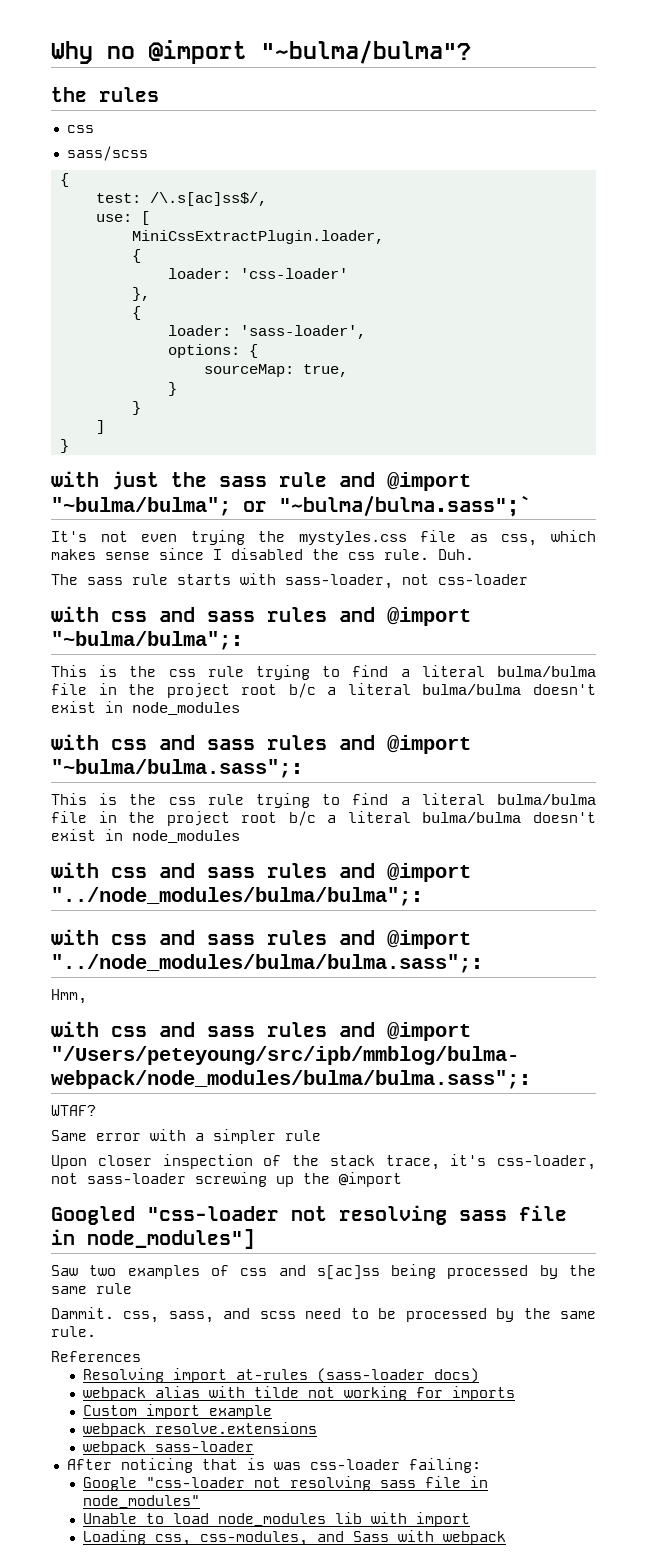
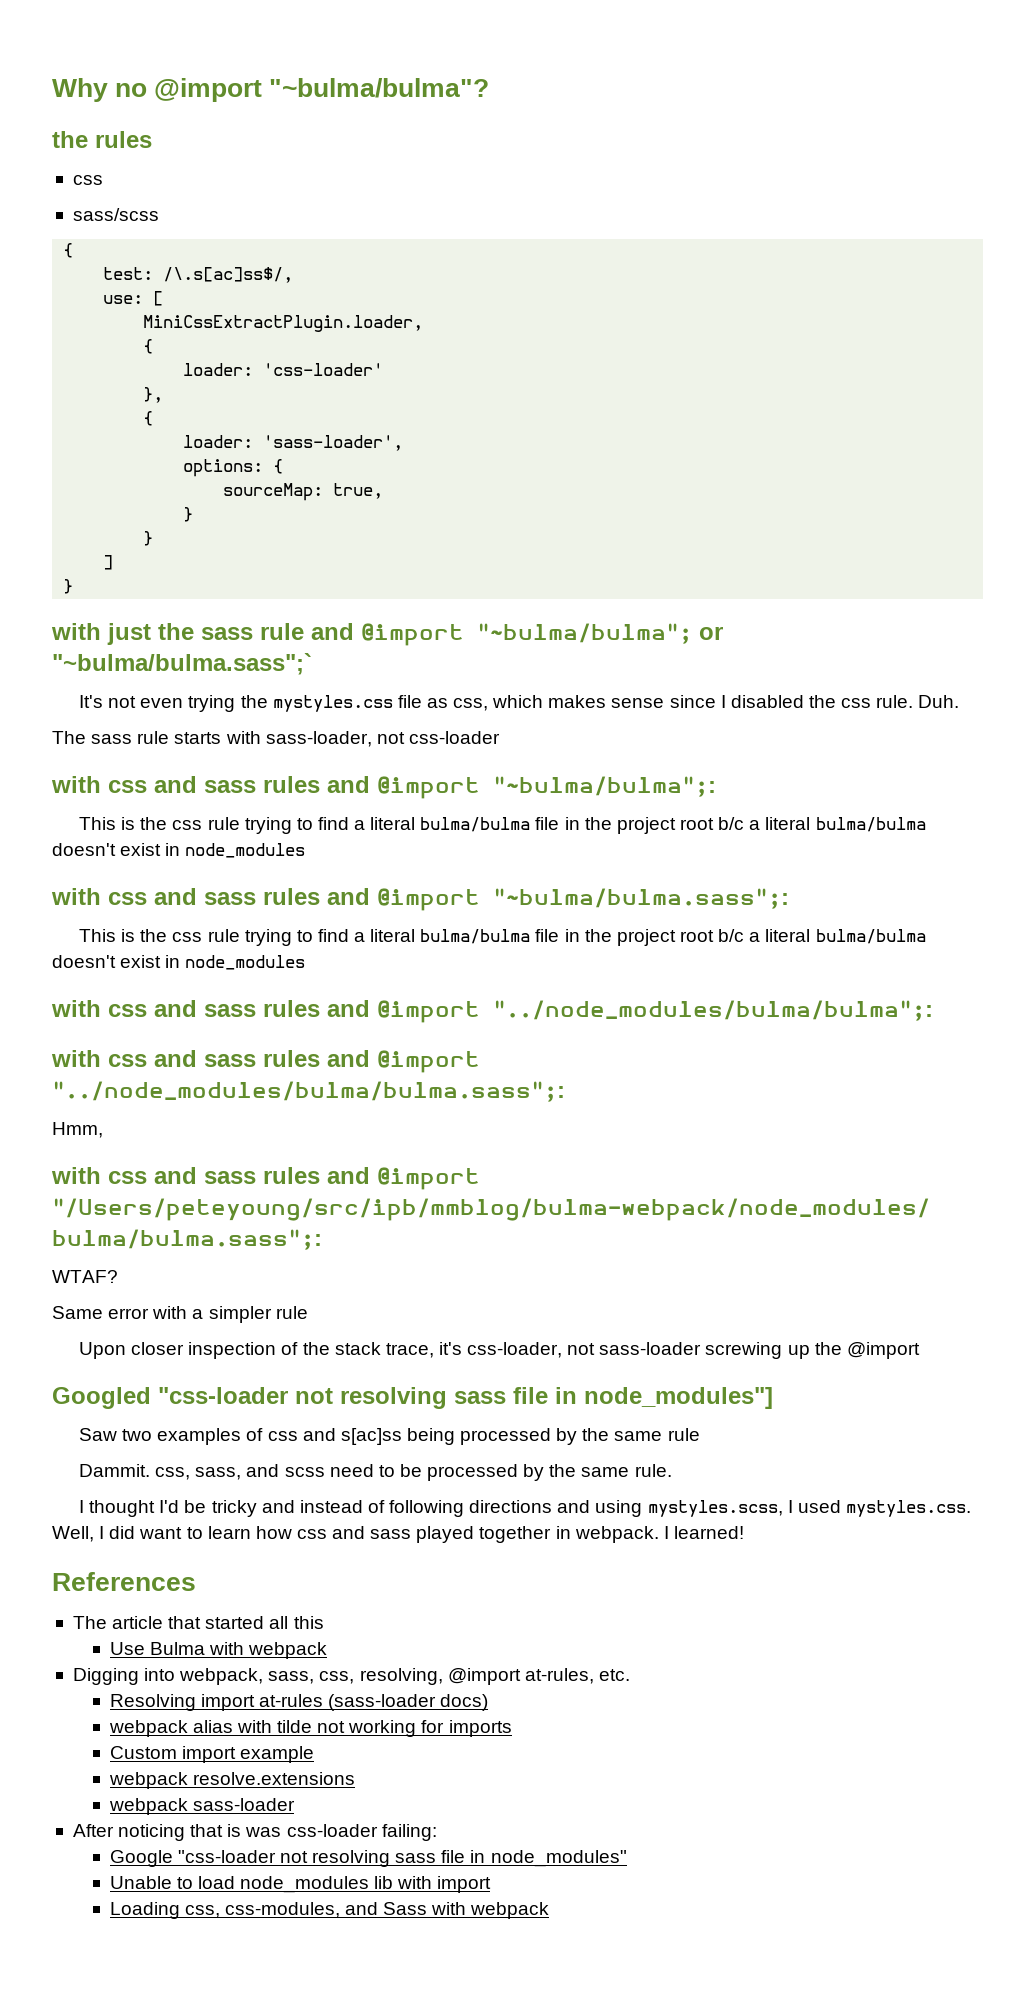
+ I thought I'd be tricky and instead of following directions and using mystyles.scss, I used mystyles.css. Well, I did want to learn how css and sass played together in webpack. I learned!
  References
+ The article that started all this
+ Use Bulma with webpack
+ Digging into webpack, sass, css, resolving, @import at-rules, etc.

